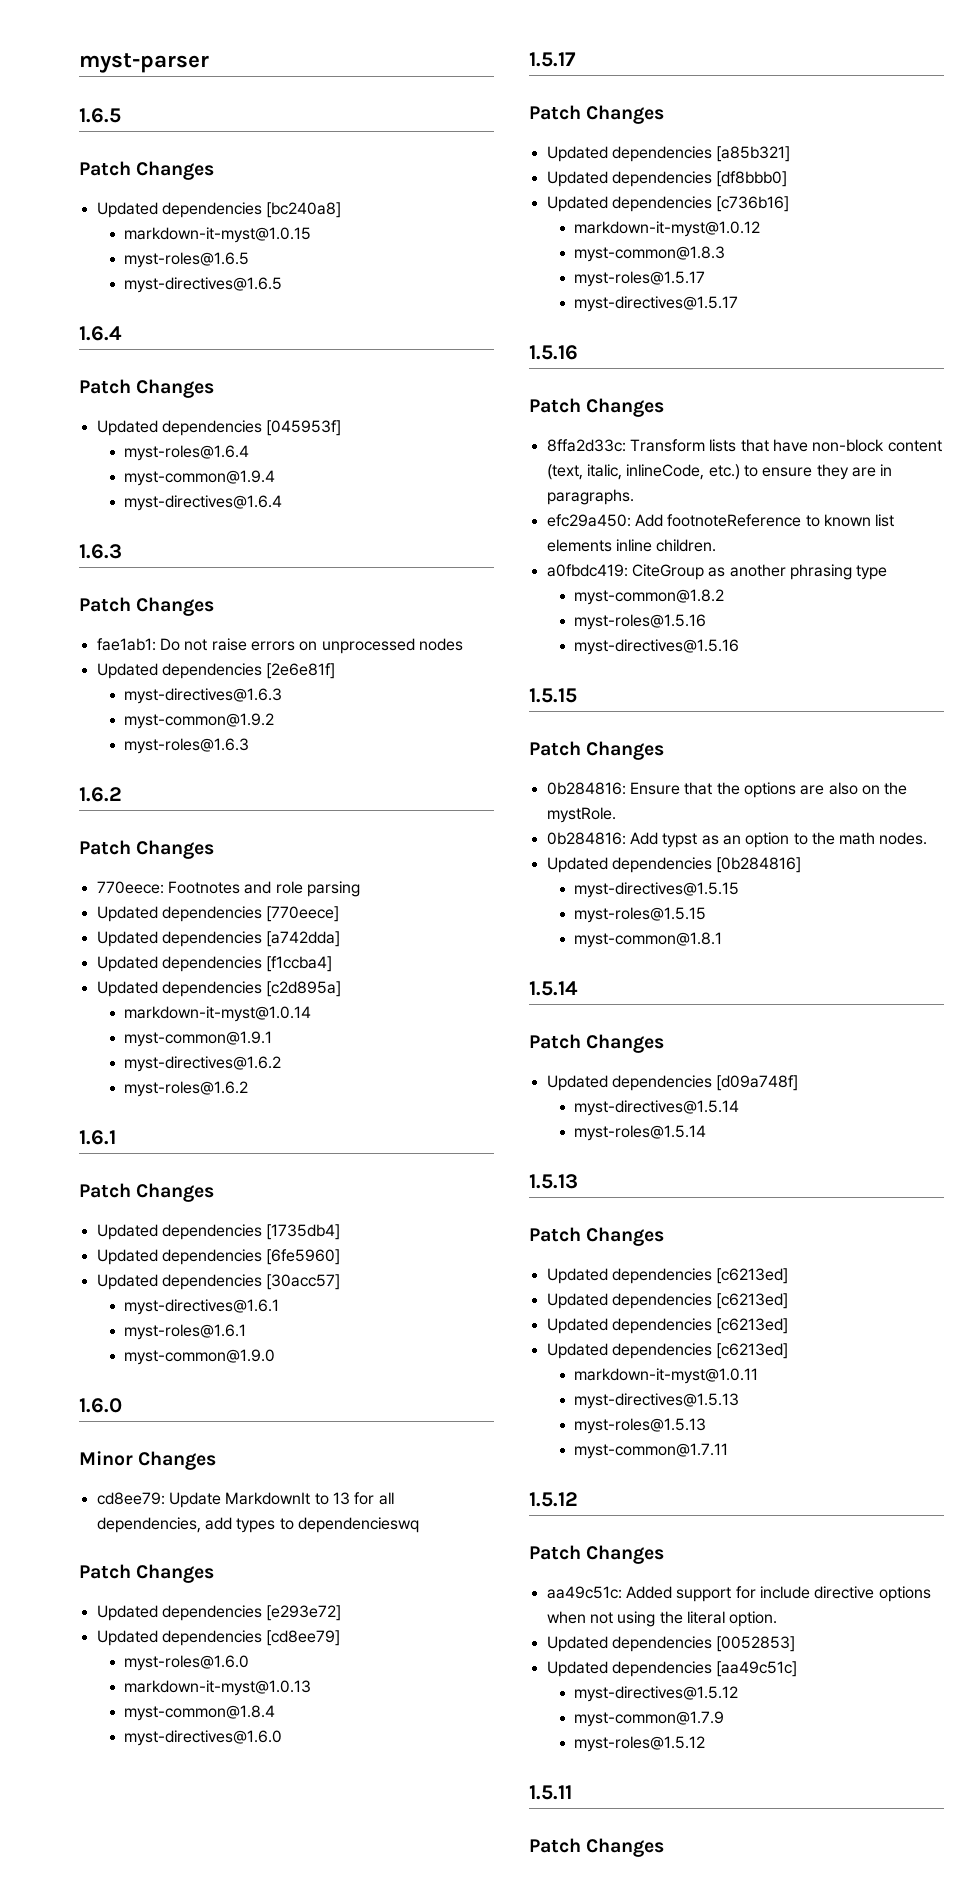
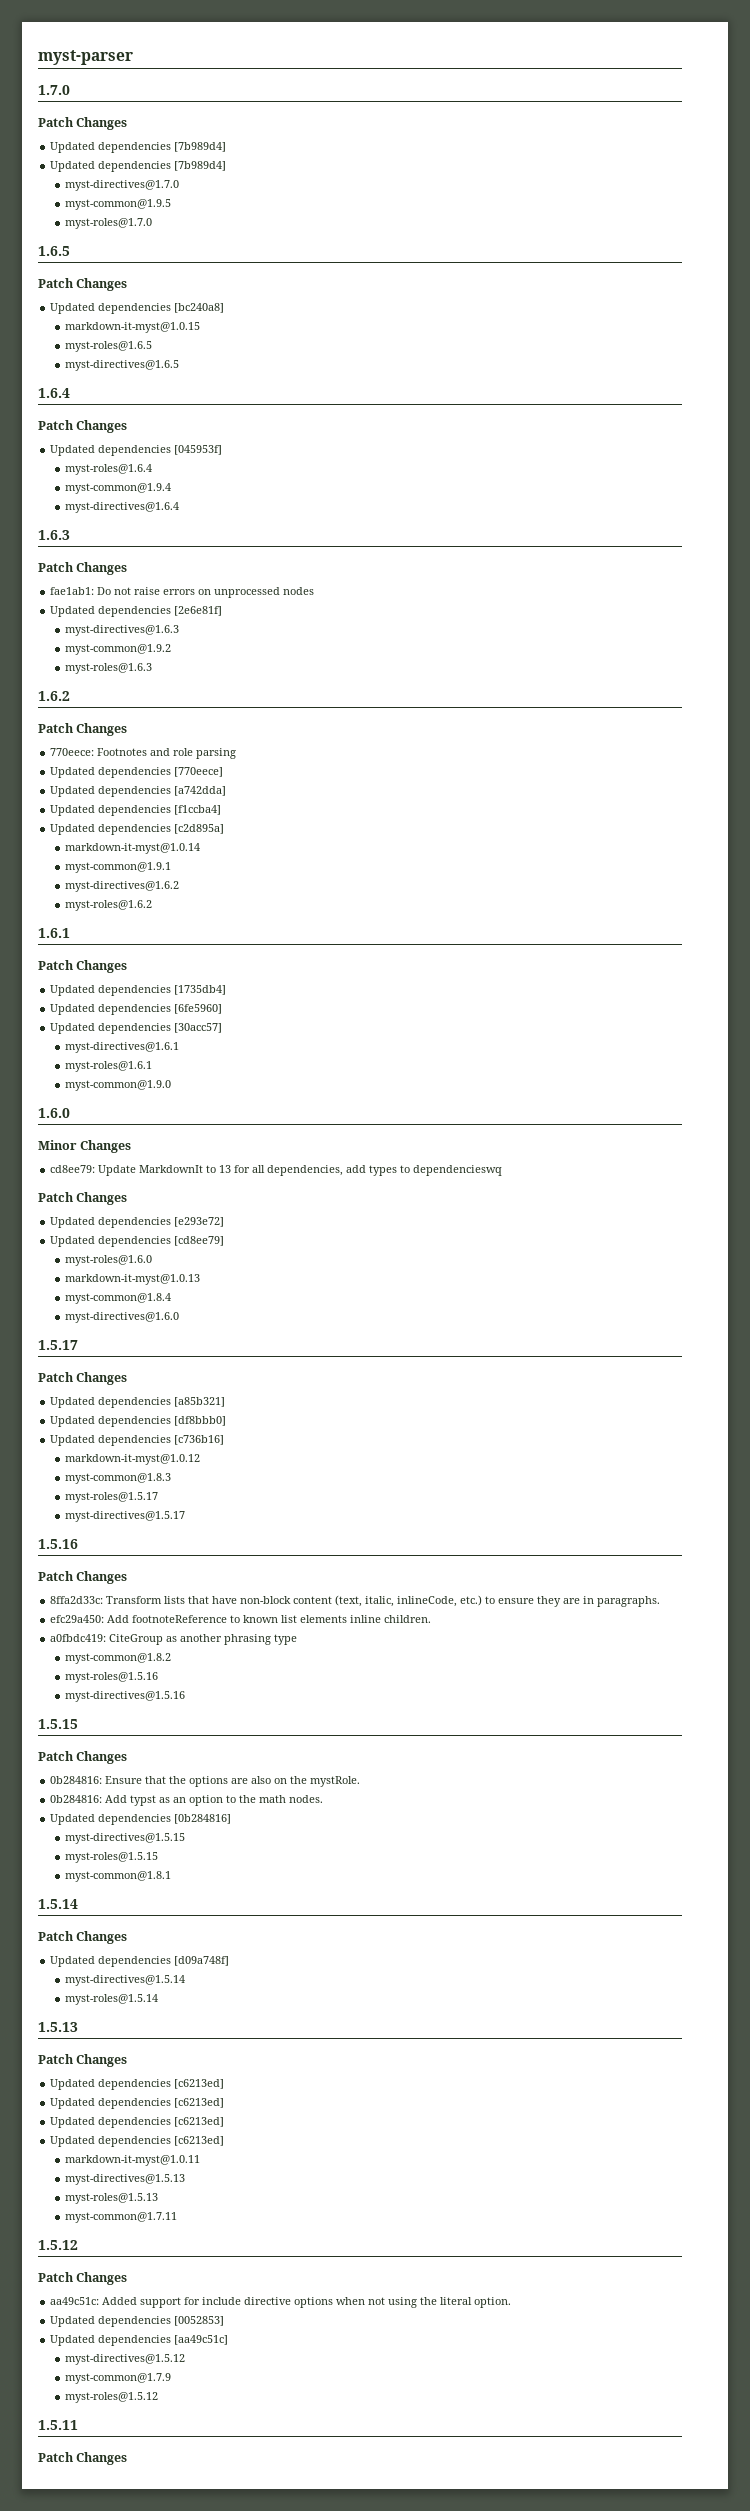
+ 1.7.0
+ Patch Changes
+ Updated dependencies [7b989d4]
+ Updated dependencies [7b989d4]
+ myst-directives@1.7.0
+ myst-common@1.9.5
+ myst-roles@1.7.0

